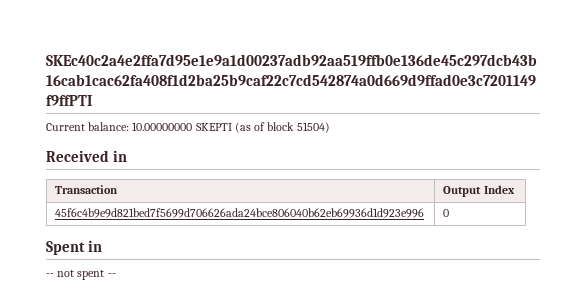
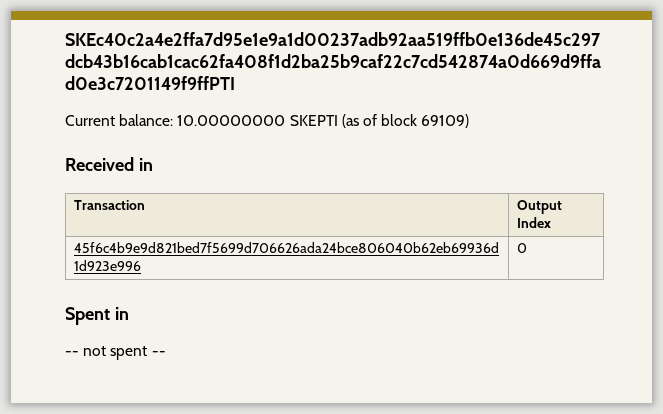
- Current balance: 10.00000000 SKEPTI (as of block 51504)
+ Current balance: 10.00000000 SKEPTI (as of block 69109)

